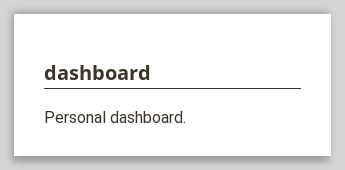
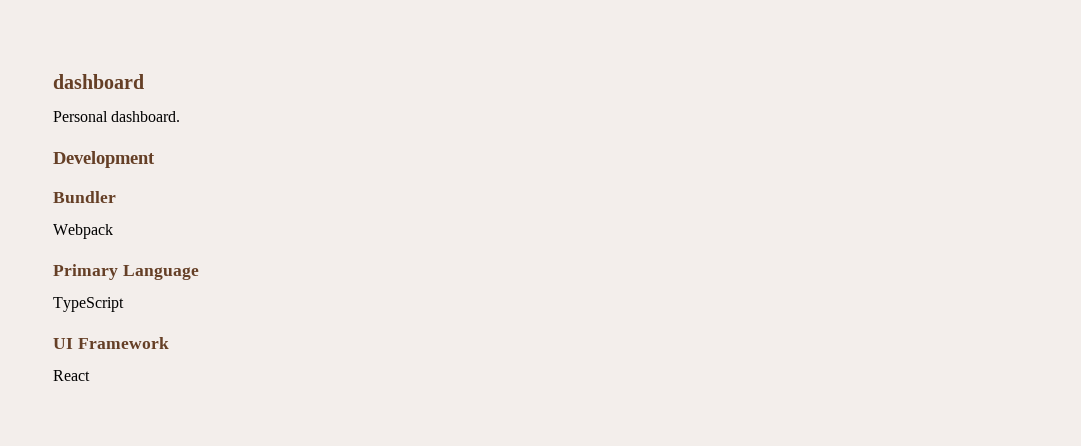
+ Development
+ Bundler
+ Webpack
+ Primary Language
+ TypeScript
+ UI Framework
+ React

